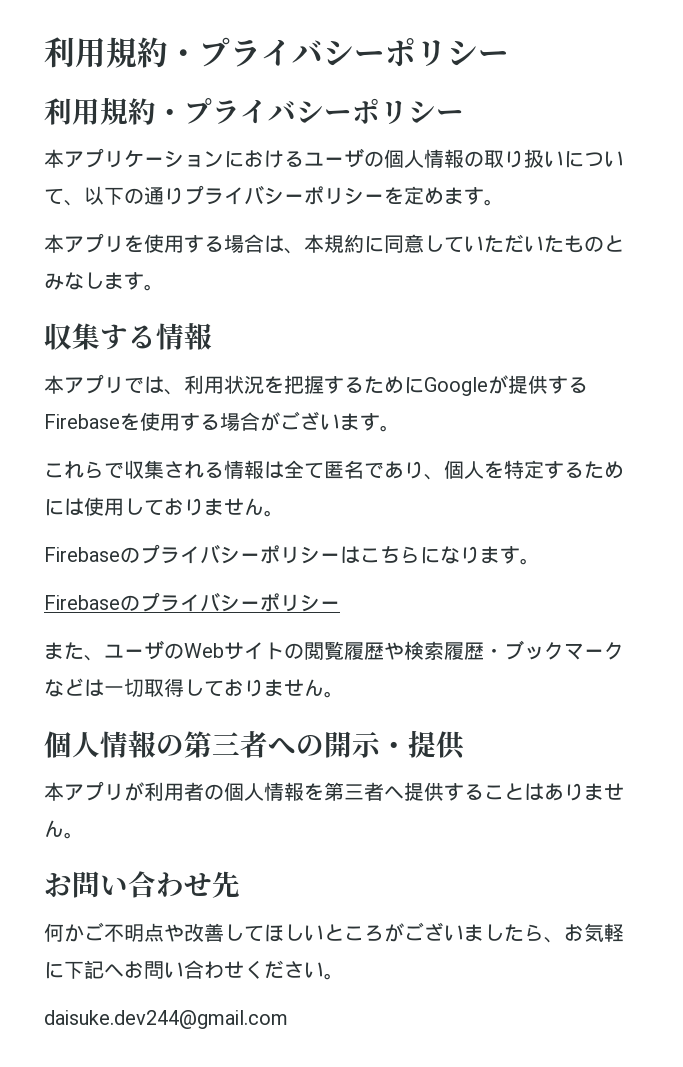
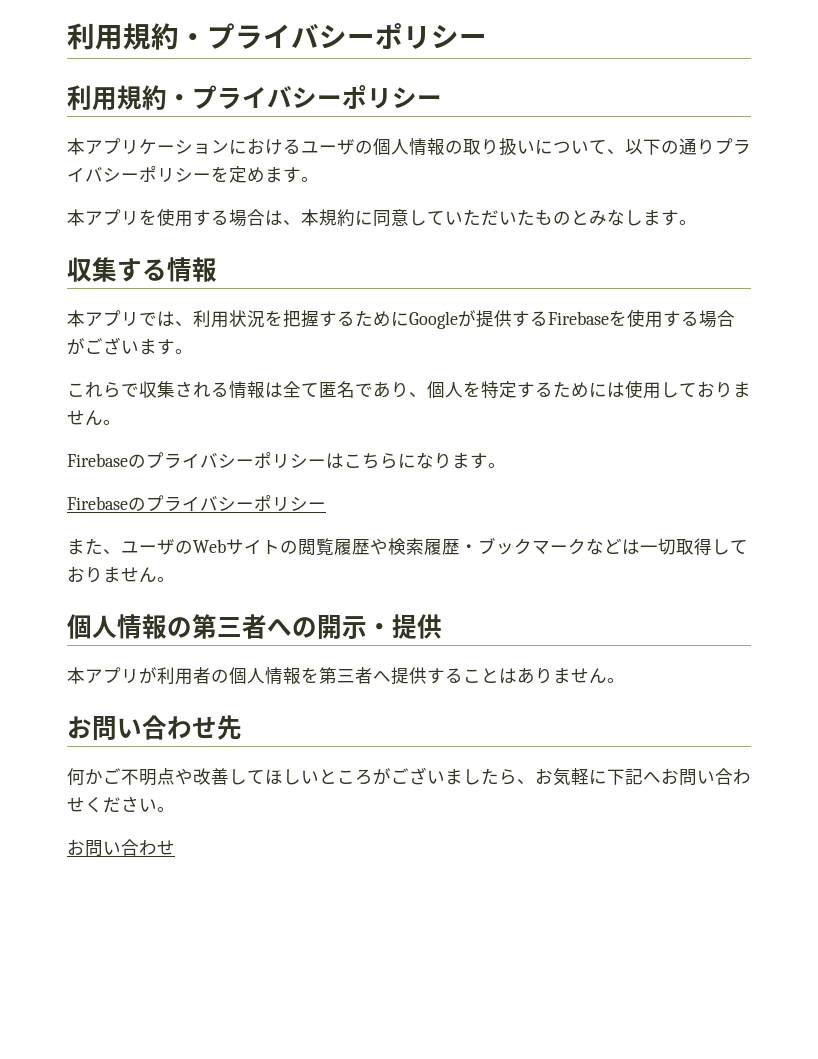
  何かご不明点や改善してほしいところがございましたら、お気軽に下記へお問い合わせください。
- daisuke.dev244@gmail.com
+ お問い合わせ

